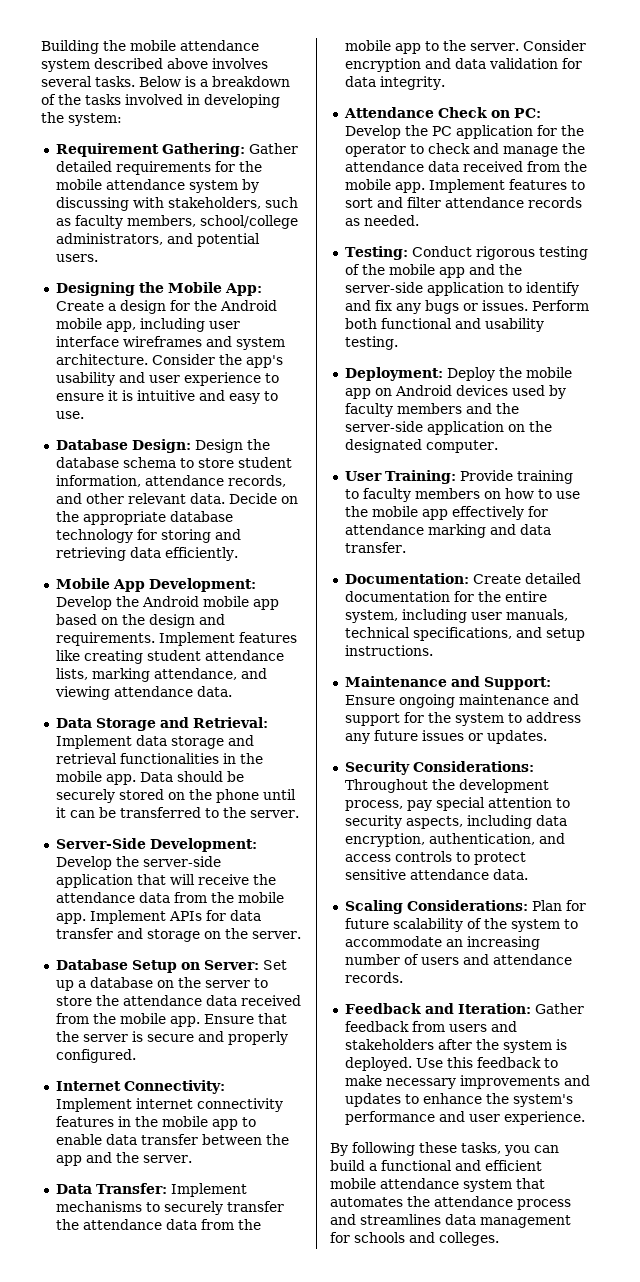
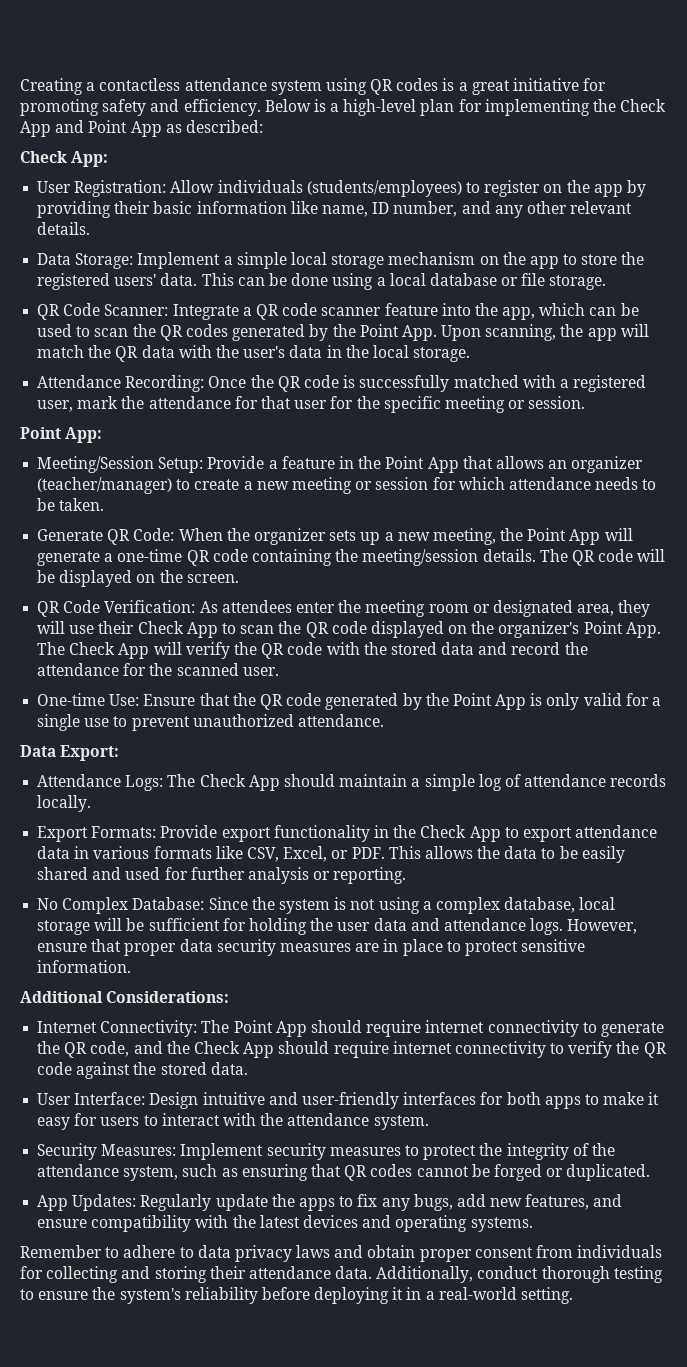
- Building the mobile attendance system described above involves several tasks. Below is a breakdown of the tasks involved in developing the system:
- Requirement Gathering: Gather detailed requirements for the mobile attendance system by discussing with stakeholders, such as faculty members, school/college administrators, and potential users.
- Designing the Mobile App: Create a design for the Android mobile app, including user interface wireframes and system architecture. Consider the app's usability and user experience to ensure it is intuitive and easy to use.
- Database Design: Design the database schema to store student information, attendance records, and other relevant data. Decide on the appropriate database technology for storing and retrieving data efficiently.
- Mobile App Development: Develop the Android mobile app based on the design and requirements. Implement features like creating student attendance lists, marking attendance, and viewing attendance data.
- Data Storage and Retrieval: Implement data storage and retrieval functionalities in the mobile app. Data should be securely stored on the phone until it can be transferred to the server.
- Server-Side Development: Develop the server-side application that will receive the attendance data from the mobile app. Implement APIs for data transfer and storage on the server.
- Database Setup on Server: Set up a database on the server to store the attendance data received from the mobile app. Ensure that the server is secure and properly configured.
- Internet Connectivity: Implement internet connectivity features in the mobile app to enable data transfer between the app and the server.
- Data Transfer: Implement mechanisms to securely transfer the attendance data from the mobile app to the server. Consider encryption and data validation for data integrity.
- Attendance Check on PC: Develop the PC application for the operator to check and manage the attendance data received from the mobile app. Implement features to sort and filter attendance records as needed.
- Testing: Conduct rigorous testing of the mobile app and the server-side application to identify and fix any bugs or issues. Perform both functional and usability testing.
- Deployment: Deploy the mobile app on Android devices used by faculty members and the server-side application on the designated computer.
- User Training: Provide training to faculty members on how to use the mobile app effectively for attendance marking and data transfer.
- Documentation: Create detailed documentation for the entire system, including user manuals, technical specifications, and setup instructions.
- Maintenance and Support: Ensure ongoing maintenance and support for the system to address any future issues or updates.
- Security Considerations: Throughout the development process, pay special attention to security aspects, including data encryption, authentication, and access controls to protect sensitive attendance data.
- Scaling Considerations: Plan for future scalability of the system to accommodate an increasing number of users and attendance records.
- Feedback and Iteration: Gather feedback from users and stakeholders after the system is deployed. Use this feedback to make necessary improvements and updates to enhance the system's performance and user experience.
- By following these tasks, you can build a functional and efficient mobile attendance system that automates the attendance process and streamlines data management for schools and colleges.
+ Creating a contactless attendance system using QR codes is a great initiative for promoting safety and efficiency. Below is a high-level plan for implementing the Check App and Point App as described:
+ Check App:
+ User Registration: Allow individuals (students/employees) to register on the app by providing their basic information like name, ID number, and any other relevant details.
+ Data Storage: Implement a simple local storage mechanism on the app to store the registered users' data. This can be done using a local database or file storage.
+ QR Code Scanner: Integrate a QR code scanner feature into the app, which can be used to scan the QR codes generated by the Point App. Upon scanning, the app will match the QR data with the user's data in the local storage.
+ Attendance Recording: Once the QR code is successfully matched with a registered user, mark the attendance for that user for the specific meeting or session.
+ Point App:
+ Meeting/Session Setup: Provide a feature in the Point App that allows an organizer (teacher/manager) to create a new meeting or session for which attendance needs to be taken.
+ Generate QR Code: When the organizer sets up a new meeting, the Point App will generate a one-time QR code containing the meeting/session details. The QR code will be displayed on the screen.
+ QR Code Verification: As attendees enter the meeting room or designated area, they will use their Check App to scan the QR code displayed on the organizer's Point App. The Check App will verify the QR code with the stored data and record the attendance for the scanned user.
+ One-time Use: Ensure that the QR code generated by the Point App is only valid for a single use to prevent unauthorized attendance.
+ Data Export:
+ Attendance Logs: The Check App should maintain a simple log of attendance records locally.
+ Export Formats: Provide export functionality in the Check App to export attendance data in various formats like CSV, Excel, or PDF. This allows the data to be easily shared and used for further analysis or reporting.
+ No Complex Database: Since the system is not using a complex database, local storage will be sufficient for holding the user data and attendance logs. However, ensure that proper data security measures are in place to protect sensitive information.
+ Additional Considerations:
+ Internet Connectivity: The Point App should require internet connectivity to generate the QR code, and the Check App should require internet connectivity to verify the QR code against the stored data.
+ User Interface: Design intuitive and user-friendly interfaces for both apps to make it easy for users to interact with the attendance system.
+ Security Measures: Implement security measures to protect the integrity of the attendance system, such as ensuring that QR codes cannot be forged or duplicated.
+ App Updates: Regularly update the apps to fix any bugs, add new features, and ensure compatibility with the latest devices and operating systems.
+ Remember to adhere to data privacy laws and obtain proper consent from individuals for collecting and storing their attendance data. Additionally, conduct thorough testing to ensure the system's reliability before deploying it in a real-world setting.

